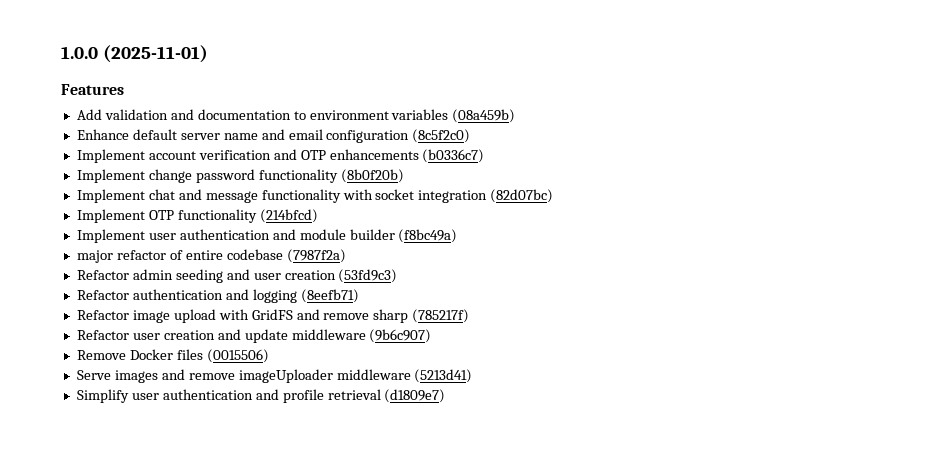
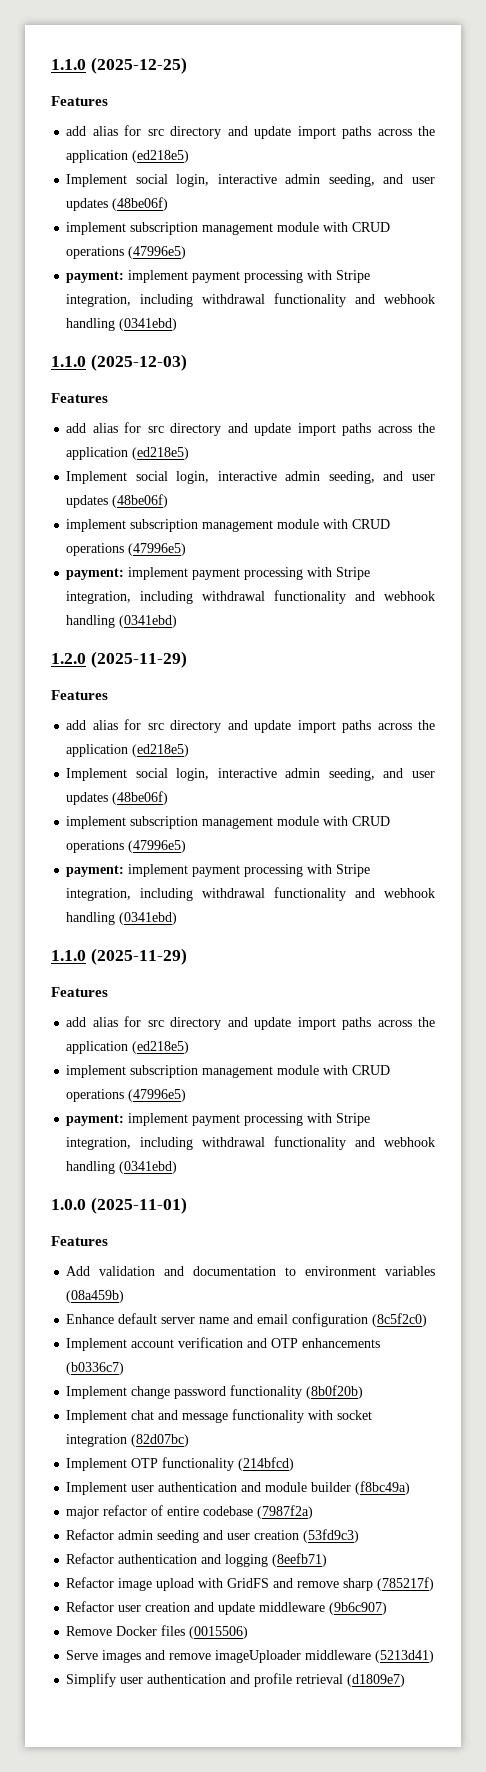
+ 1.1.0 (2025-12-25)
+ Features
+ add alias for src directory and update import paths across the application (ed218e5)
+ Implement social login, interactive admin seeding, and user updates (48be06f)
+ implement subscription management module with CRUD operations (47996e5)
+ payment: implement payment processing with Stripe integration, including withdrawal functionality and webhook handling (0341ebd)
+ 1.1.0 (2025-12-03)
+ Features
+ add alias for src directory and update import paths across the application (ed218e5)
+ Implement social login, interactive admin seeding, and user updates (48be06f)
+ implement subscription management module with CRUD operations (47996e5)
+ payment: implement payment processing with Stripe integration, including withdrawal functionality and webhook handling (0341ebd)
+ 1.2.0 (2025-11-29)
+ Features
+ add alias for src directory and update import paths across the application (ed218e5)
+ Implement social login, interactive admin seeding, and user updates (48be06f)
+ implement subscription management module with CRUD operations (47996e5)
+ payment: implement payment processing with Stripe integration, including withdrawal functionality and webhook handling (0341ebd)
+ 1.1.0 (2025-11-29)
+ Features
+ add alias for src directory and update import paths across the application (ed218e5)
+ implement subscription management module with CRUD operations (47996e5)
+ payment: implement payment processing with Stripe integration, including withdrawal functionality and webhook handling (0341ebd)

